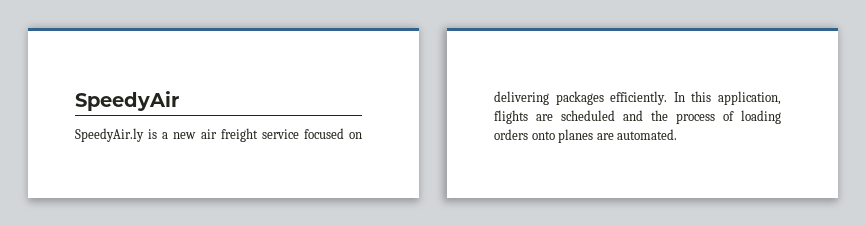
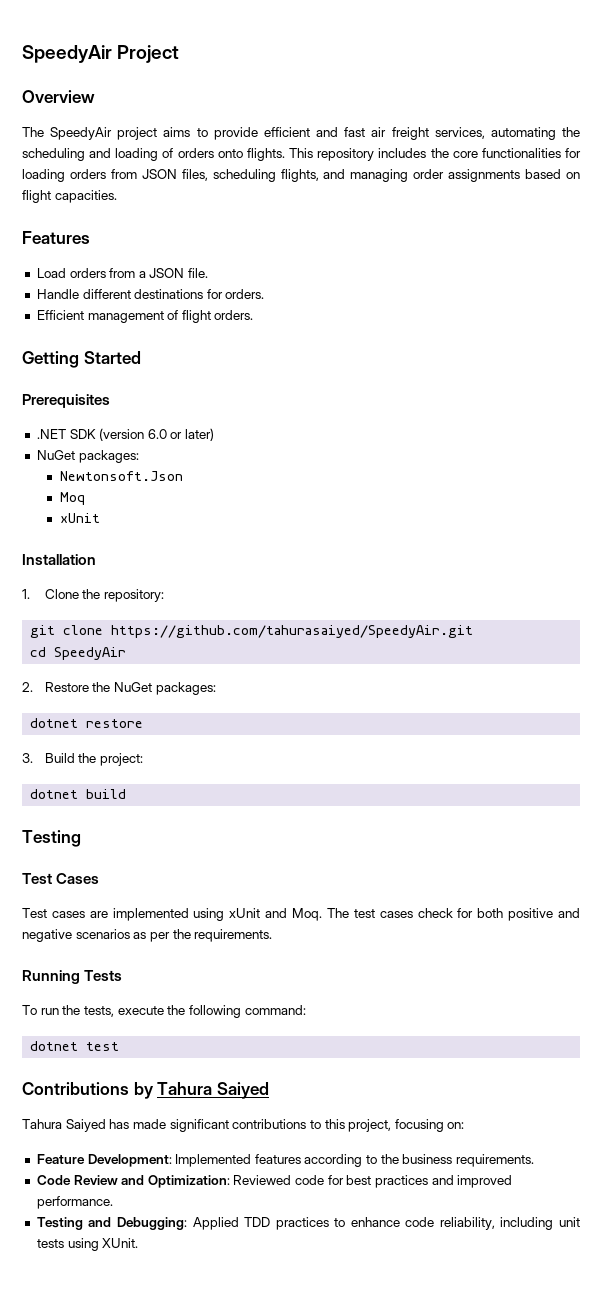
- SpeedyAir
- SpeedyAir.ly is a new air freight service focused on delivering packages efficiently. In this application, flights are scheduled and the process of loading orders onto planes are automated.
+ SpeedyAir Project
+ Overview
+ The SpeedyAir project aims to provide efficient and fast air freight services, automating the scheduling and loading of orders onto flights. This repository includes the core functionalities for loading orders from JSON files, scheduling flights, and managing order assignments based on flight capacities.
+ Features
+ Load orders from a JSON file.
+ Handle different destinations for orders.
+ Efficient management of flight orders.
+ Getting Started
+ Prerequisites
+ .NET SDK (version 6.0 or later)
+ NuGet packages:
+ Newtonsoft.Json
+ Moq
+ xUnit
+ Installation
+ 1. Clone the repository:
+ git clone https://github.com/tahurasaiyed/SpeedyAir.git
+ cd SpeedyAir
+ 2. Restore the NuGet packages:
+ dotnet restore
+ 3. Build the project:
+ dotnet build
+ Testing
+ Test Cases
+ Test cases are implemented using xUnit and Moq. The test cases check for both positive and negative scenarios as per the requirements.
+ Running Tests
+ To run the tests, execute the following command:
+ dotnet test
+ Contributions by Tahura Saiyed
+ Tahura Saiyed has made significant contributions to this project, focusing on:
+ Feature Development: Implemented features according to the business requirements.
+ Code Review and Optimization: Reviewed code for best practices and improved performance.
+ Testing and Debugging: Applied TDD practices to enhance code reliability, including unit tests using XUnit.

